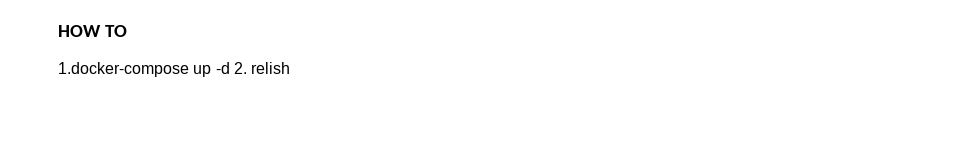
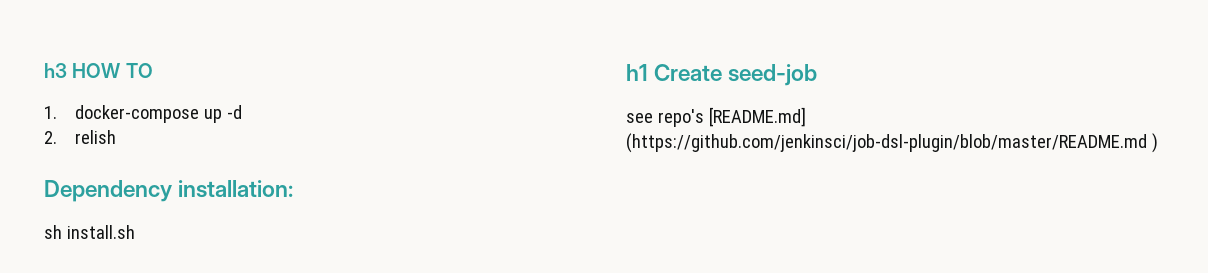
- HOW TO
+ h3 HOW TO
- 1.docker-compose up -d 2. relish
+ 1. docker-compose up -d
+ 2. relish
+ Dependency installation:
+ sh install.sh
+ h1 Create seed-job
+ see repo's [README.md] (https://github.com/jenkinsci/job-dsl-plugin/blob/master/README.md )

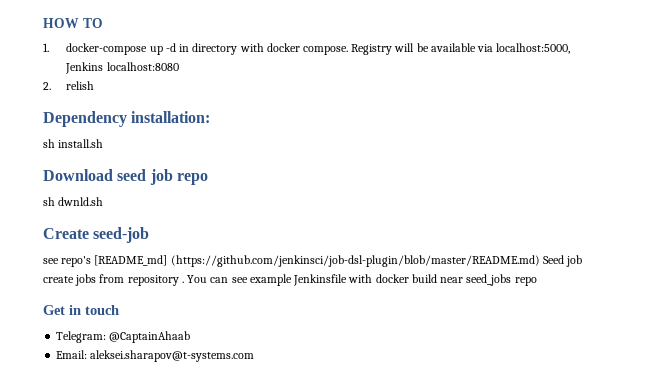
- h3 HOW TO
+ HOW TO
- 1. docker-compose up -d
+ 1. docker-compose up -d in directory with docker compose. Registry will be available via localhost:5000, Jenkins localhost:8080
- h1 Create seed-job
- see repo's [README.md] (https://github.com/jenkinsci/job-dsl-plugin/blob/master/README.md )
+ Download seed job repo
+ sh dwnld.sh
+ Create seed-job
+ see repo's [README_md] (https://github.com/jenkinsci/job-dsl-plugin/blob/master/README.md) Seed job create jobs from repository . You can see example Jenkinsfile with docker build near seed_jobs repo
+ Get in touch
+ Telegram: @CaptainAhaab
+ Email: aleksei.sharapov@t-systems.com

